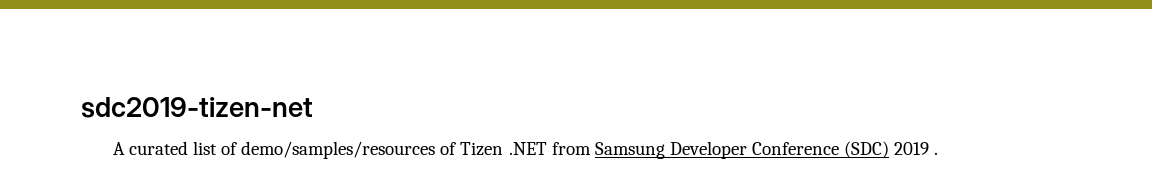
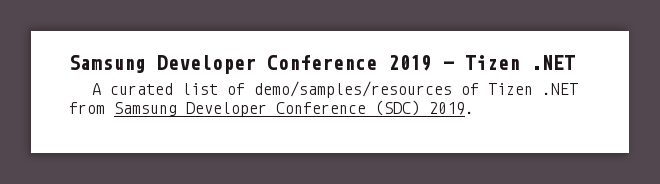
- sdc2019-tizen-net
+ Samsung Developer Conference 2019 - Tizen .NET
- A curated list of demo/samples/resources of Tizen .NET from Samsung Developer Conference (SDC) 2019 .
+ A curated list of demo/samples/resources of Tizen .NET from Samsung Developer Conference (SDC) 2019.

